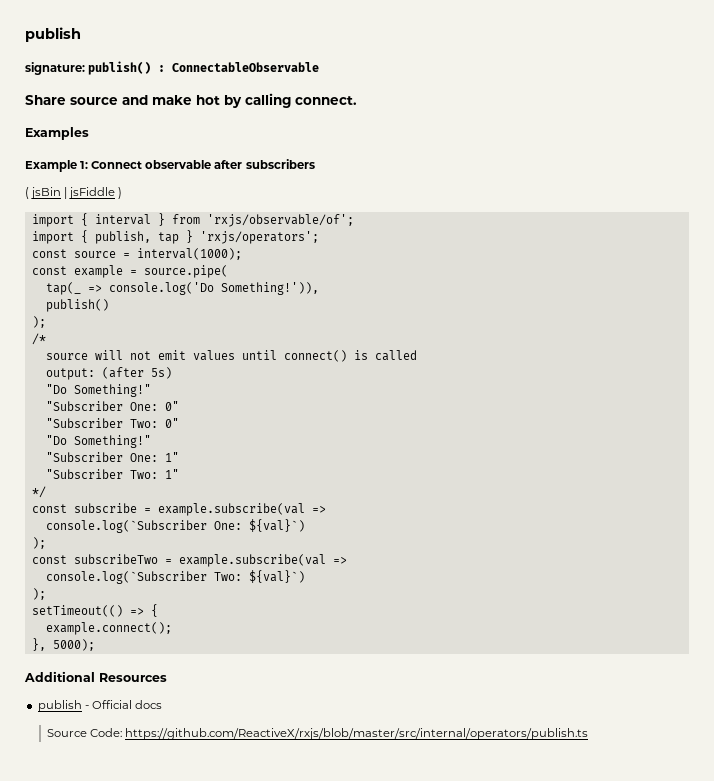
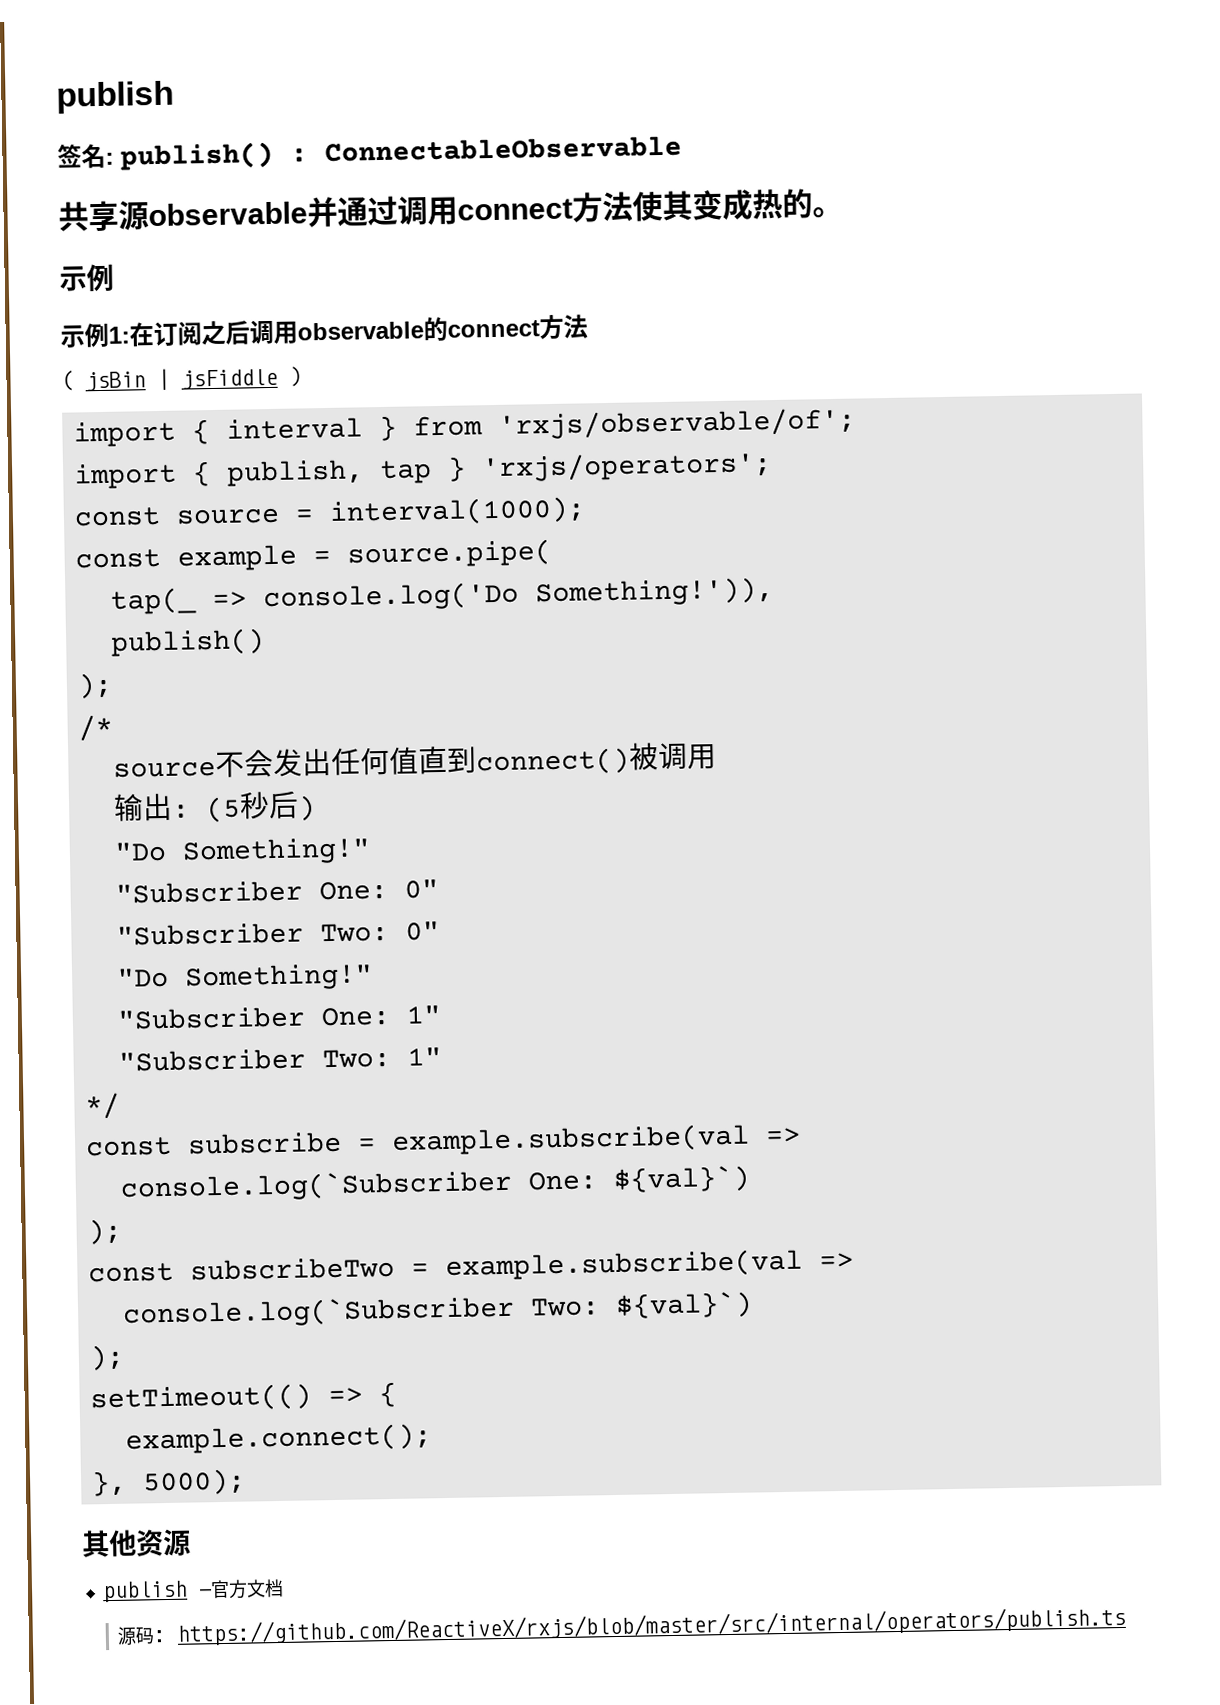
- signature: publish() : ConnectableObservable
+ 签名: publish() : ConnectableObservable
- Share source and make hot by calling connect.
- Examples
- Example 1: Connect observable after subscribers
+ 共享源observable并通过调用connect方法使其变成热的。
+ 示例
+ 示例1:在订阅之后调用observable的connect方法
- source will not emit values until connect() is called
- output: (after 5s)
+ source不会发出任何值直到connect()被调用
+ 输出: (5秒后)
- Additional Resources
+ 其他资源
- publish - Official docs
- Source Code: https://github.com/ReactiveX/rxjs/blob/master/src/internal/operators/publish.ts
+ publish -官方文档
+ 源码: https://github.com/ReactiveX/rxjs/blob/master/src/internal/operators/publish.ts

